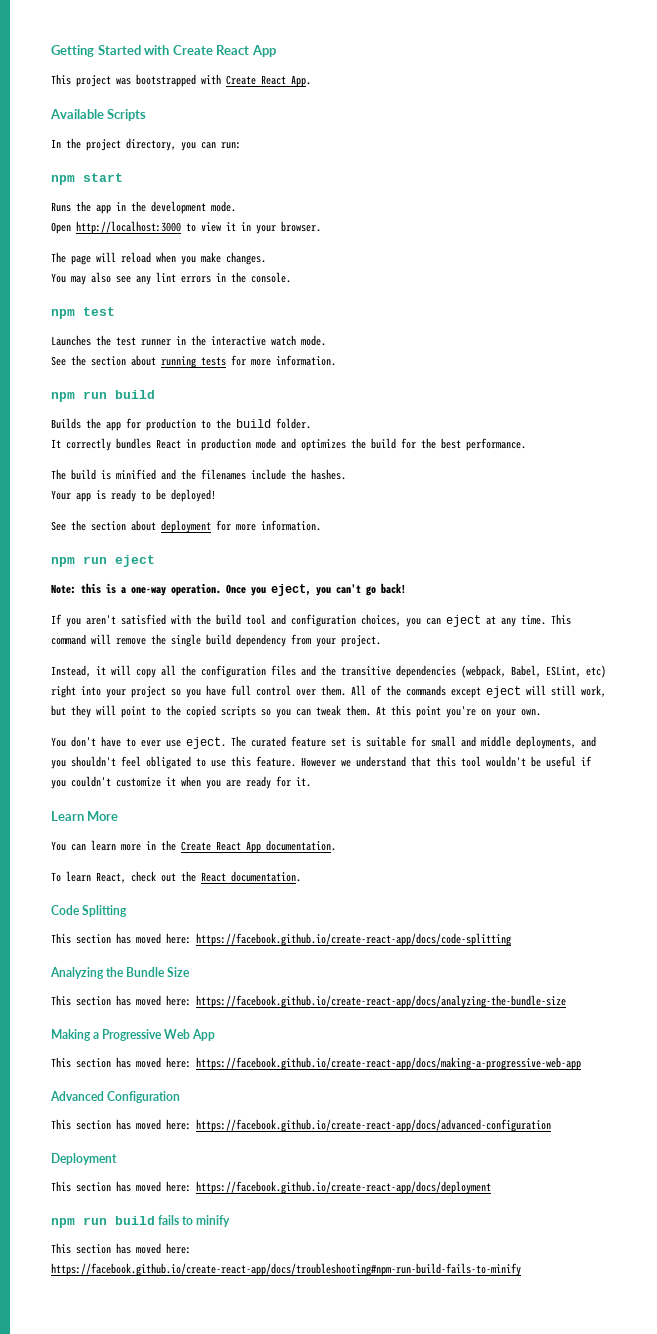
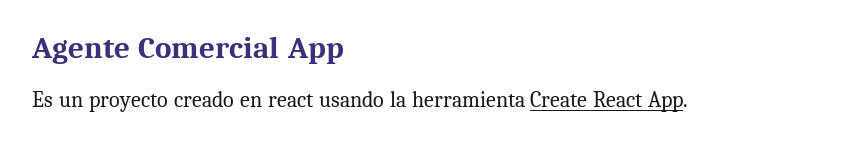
- Getting Started with Create React App
- This project was bootstrapped with Create React App.
- Available Scripts
- In the project directory, you can run:
- npm start
- Runs the app in the development mode.
- Open http://localhost:3000 to view it in your browser.
- The page will reload when you make changes.
- You may also see any lint errors in the console.
- npm test
- Launches the test runner in the interactive watch mode.
- See the section about running tests for more information.
- npm run build
- Builds the app for production to the build folder.
- It correctly bundles React in production mode and optimizes the build for the best performance.
- The build is minified and the filenames include the hashes.
- Your app is ready to be deployed!
- See the section about deployment for more information.
- npm run eject
- Note: this is a one-way operation. Once you eject, you can't go back!
- If you aren't satisfied with the build tool and configuration choices, you can eject at any time. This command will remove the single build dependency from your project.
- Instead, it will copy all the configuration files and the transitive dependencies (webpack, Babel, ESLint, etc) right into your project so you have full control over them. All of the commands except eject will still work, but they will point to the copied scripts so you can tweak them. At this point you're on your own.
- You don't have to ever use eject. The curated feature set is suitable for small and middle deployments, and you shouldn't feel obligated to use this feature. However we understand that this tool wouldn't be useful if you couldn't customize it when you are ready for it.
- Learn More
- You can learn more in the Create React App documentation.
- To learn React, check out the React documentation.
- Code Splitting
- This section has moved here: https://facebook.github.io/create-react-app/docs/code-splitting
- Analyzing the Bundle Size
- This section has moved here: https://facebook.github.io/create-react-app/docs/analyzing-the-bundle-size
- Making a Progressive Web App
- This section has moved here: https://facebook.github.io/create-react-app/docs/making-a-progressive-web-app
- Advanced Configuration
- This section has moved here: https://facebook.github.io/create-react-app/docs/advanced-configuration
- Deployment
- This section has moved here: https://facebook.github.io/create-react-app/docs/deployment
- npm run build fails to minify
- This section has moved here: https://facebook.github.io/create-react-app/docs/troubleshooting#npm-run-build-fails-to-minify
+ Agente Comercial App
+ Es un proyecto creado en react usando la herramienta Create React App.

